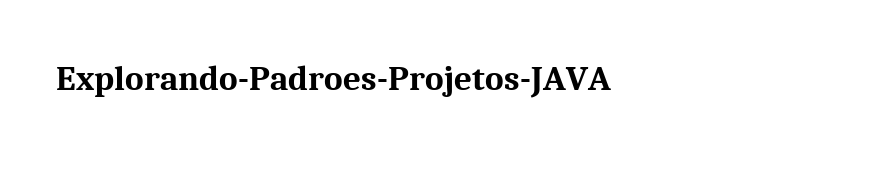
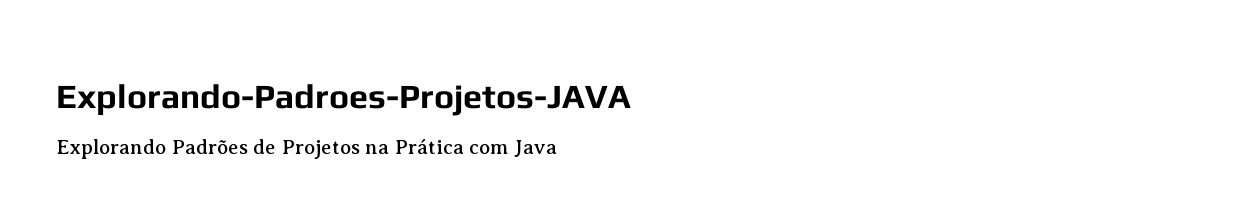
+ Explorando Padrões de Projetos na Prática com Java

